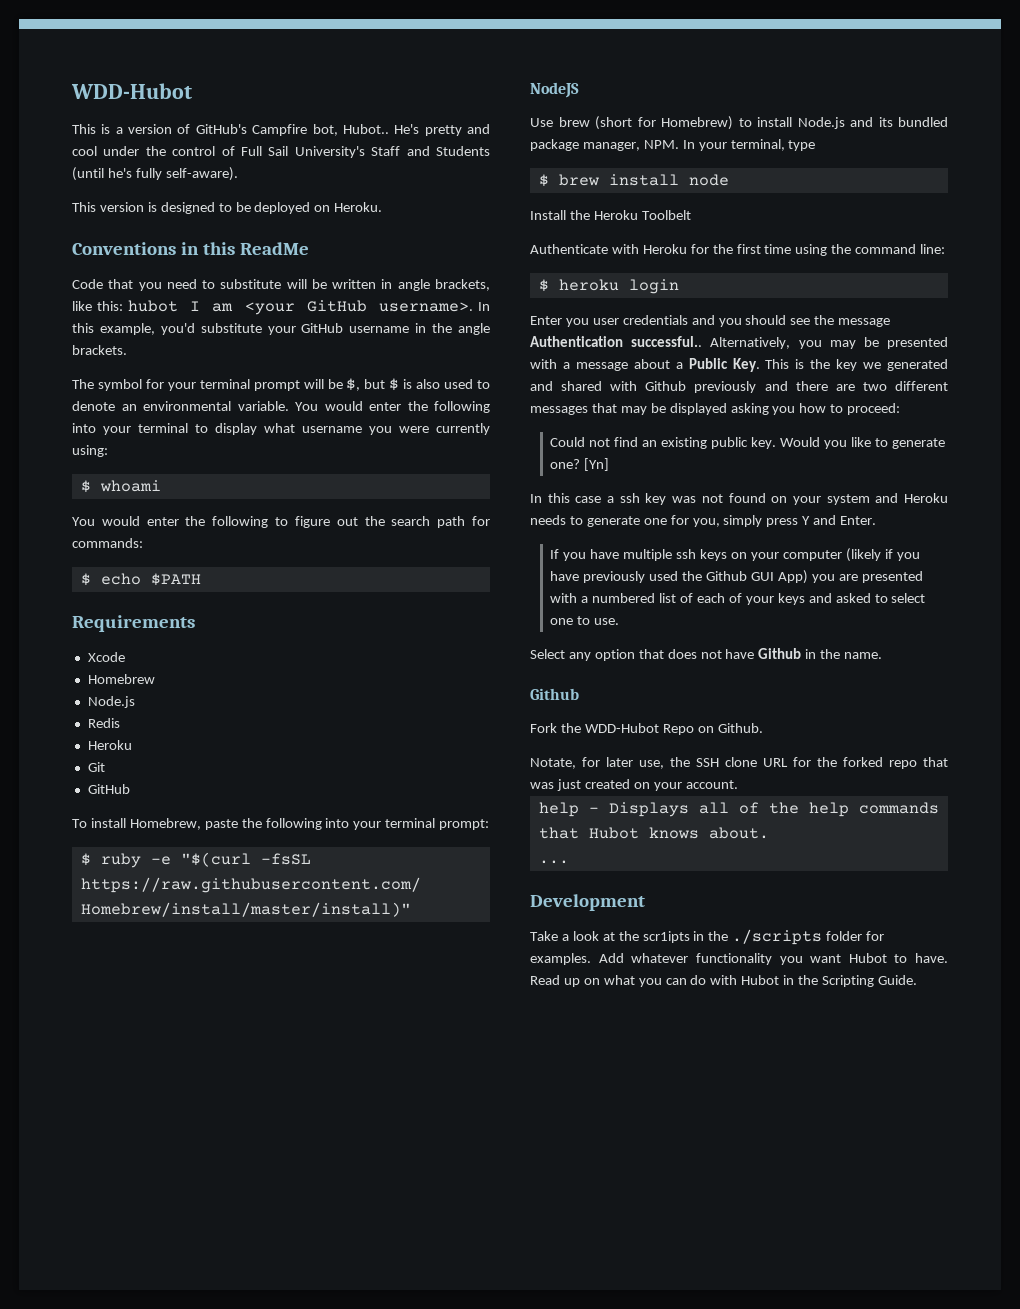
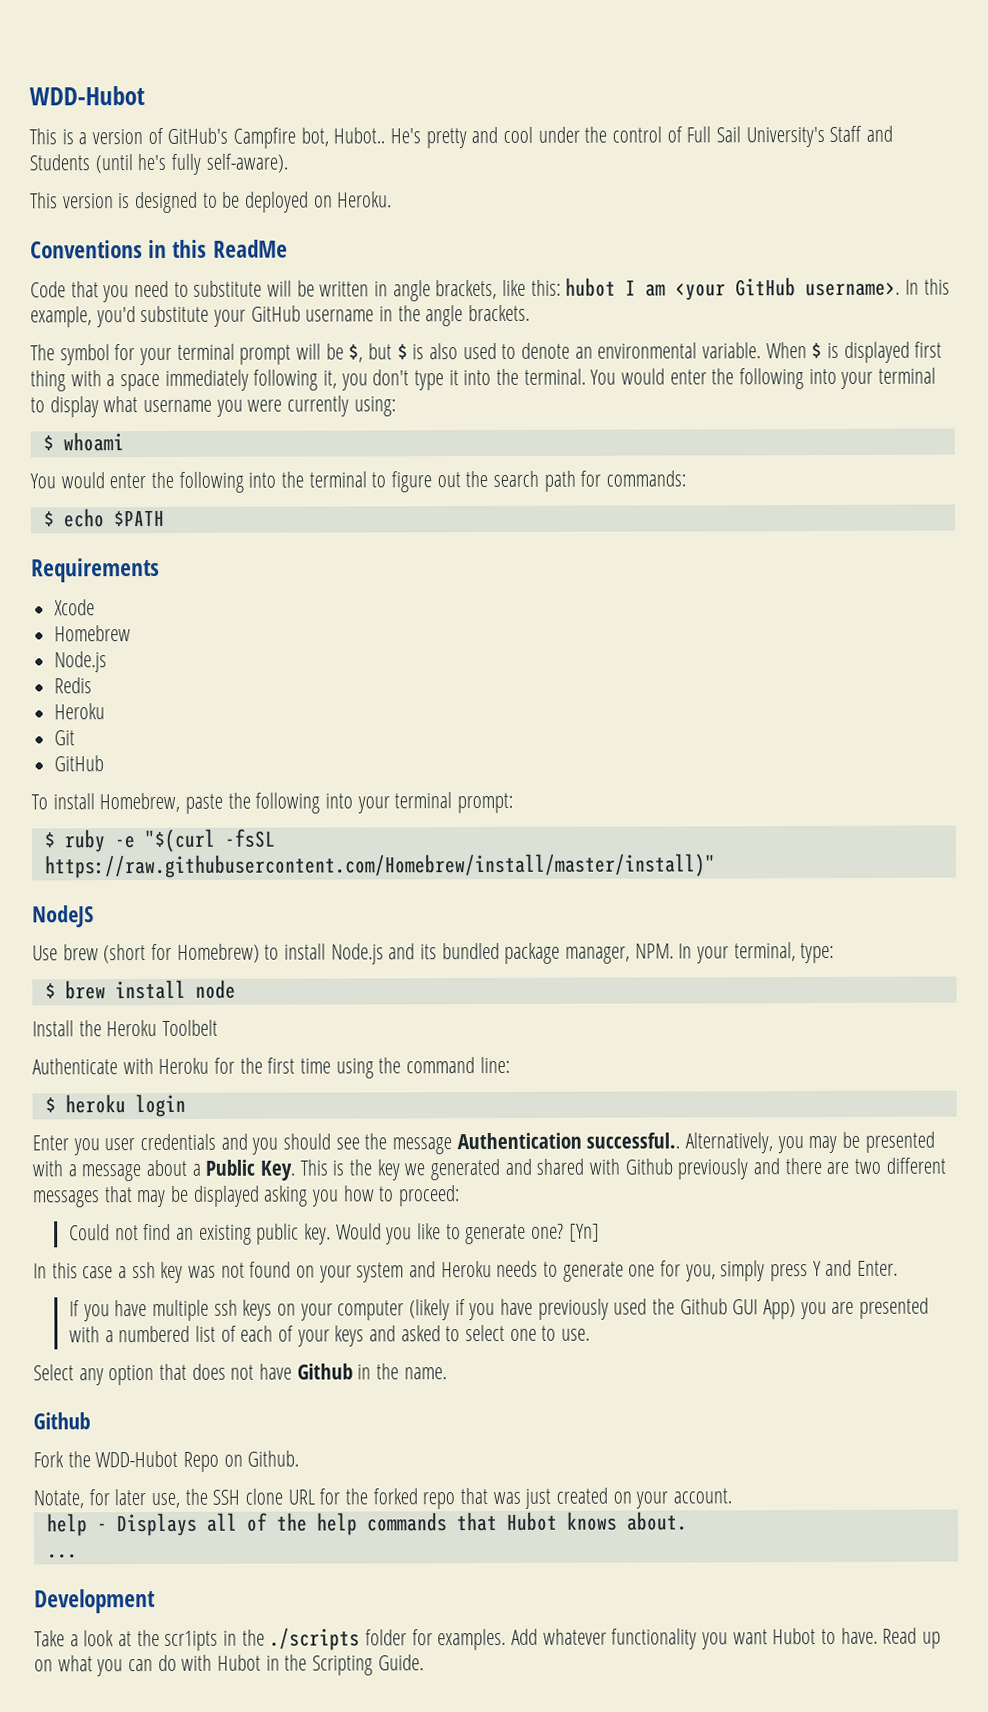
+ When $ is displayed first thing with a space immediately following it, you don't type it into the terminal.
- You would enter the following to figure out the search path for commands:
+ You would enter the following into the terminal to figure out the search path for commands:
- Use brew (short for Homebrew) to install Node.js and its bundled package manager, NPM. In your terminal, type
+ Use brew (short for Homebrew) to install Node.js and its bundled package manager, NPM. In your terminal, type:

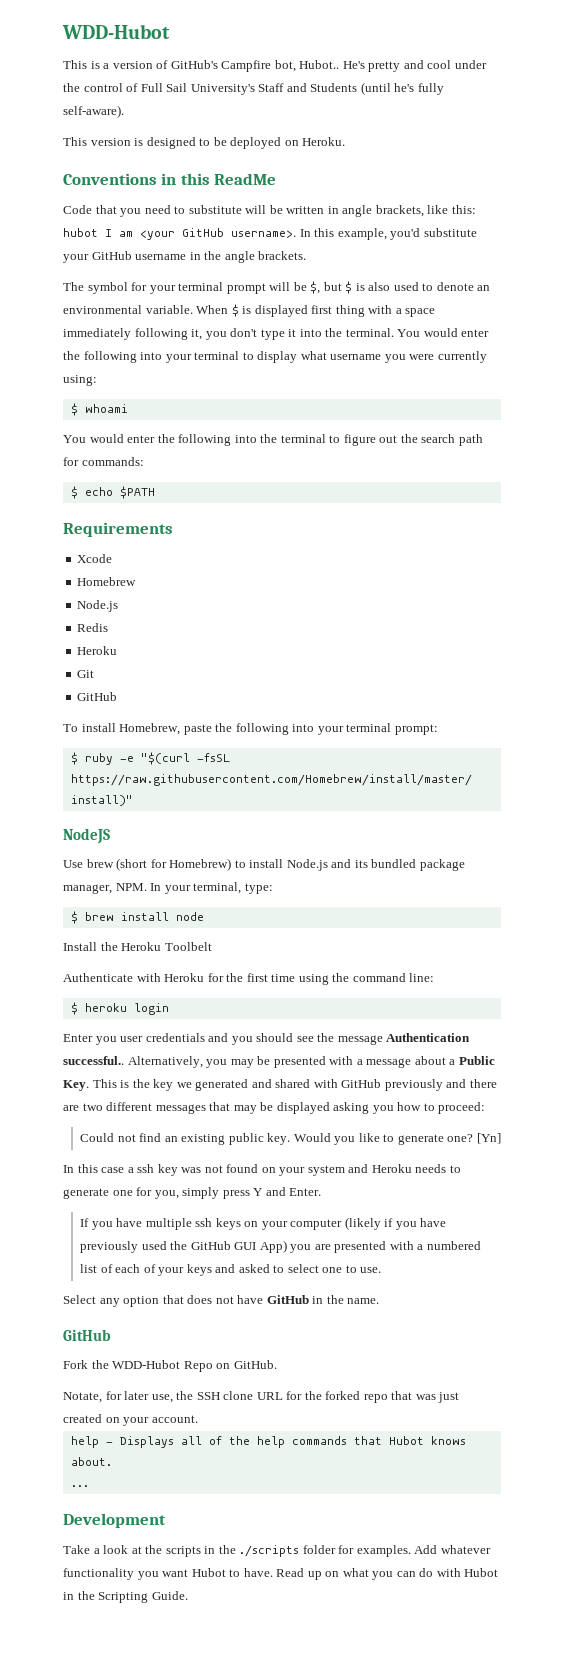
- Alternatively, you may be presented with a message about a Public Key. This is the key we generated and shared with Github previously and there are two different messages that may be displayed asking you how to proceed:
+ Alternatively, you may be presented with a message about a Public Key. This is the key we generated and shared with GitHub previously and there are two different messages that may be displayed asking you how to proceed:
- If you have multiple ssh keys on your computer (likely if you have previously used the Github GUI App) you are presented with a numbered list of each of your keys and asked to select one to use.
+ If you have multiple ssh keys on your computer (likely if you have previously used the GitHub GUI App) you are presented with a numbered list of each of your keys and asked to select one to use.
- Select any option that does not have Github in the name.
- Github
+ Select any option that does not have GitHub in the name.
+ GitHub
- Fork the WDD-Hubot Repo on Github.
+ Fork the WDD-Hubot Repo on GitHub.
- Take a look at the scr1ipts in the ./scripts folder for examples.
+ Take a look at the scripts in the ./scripts folder for examples.

